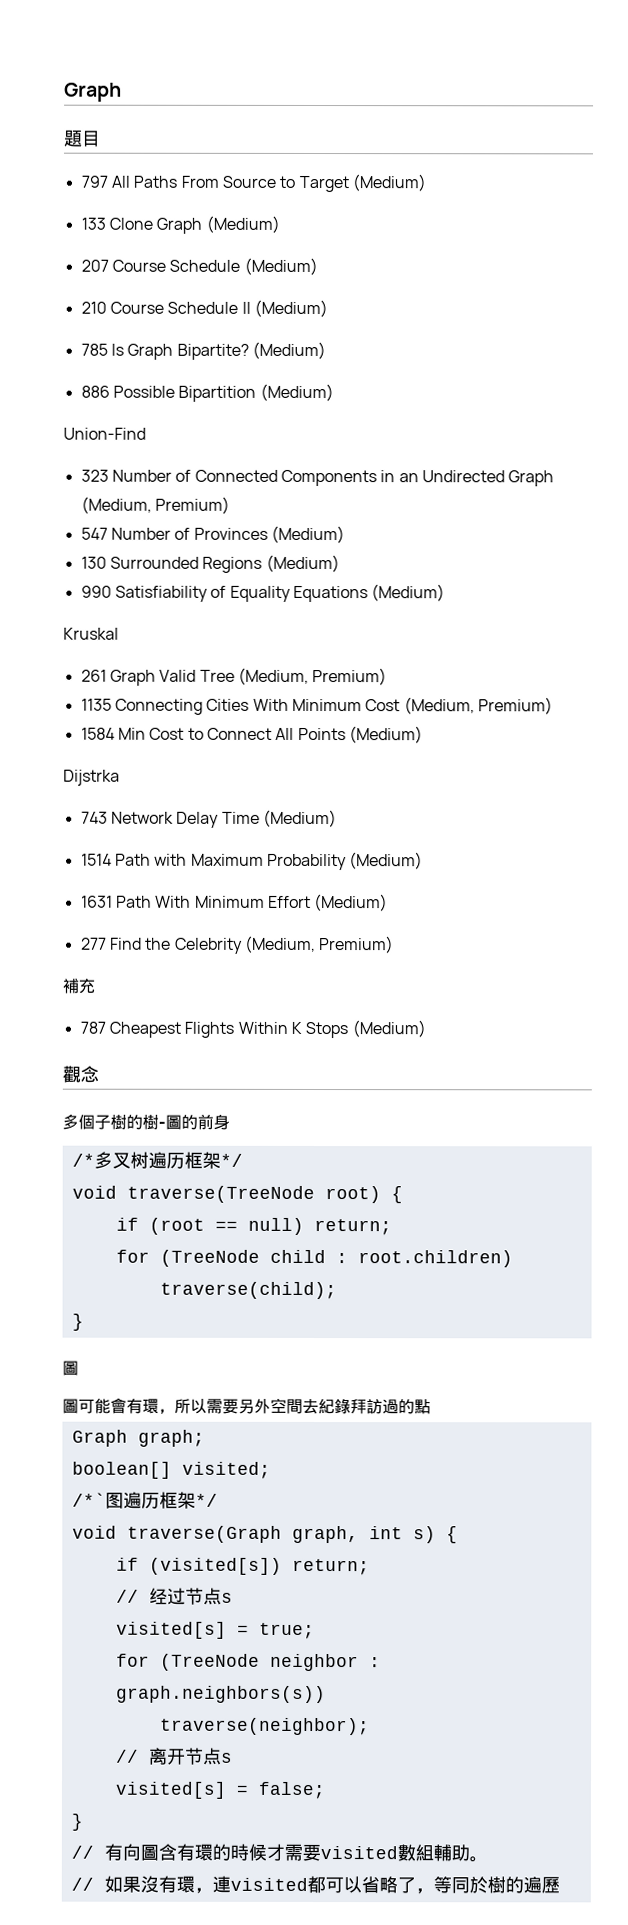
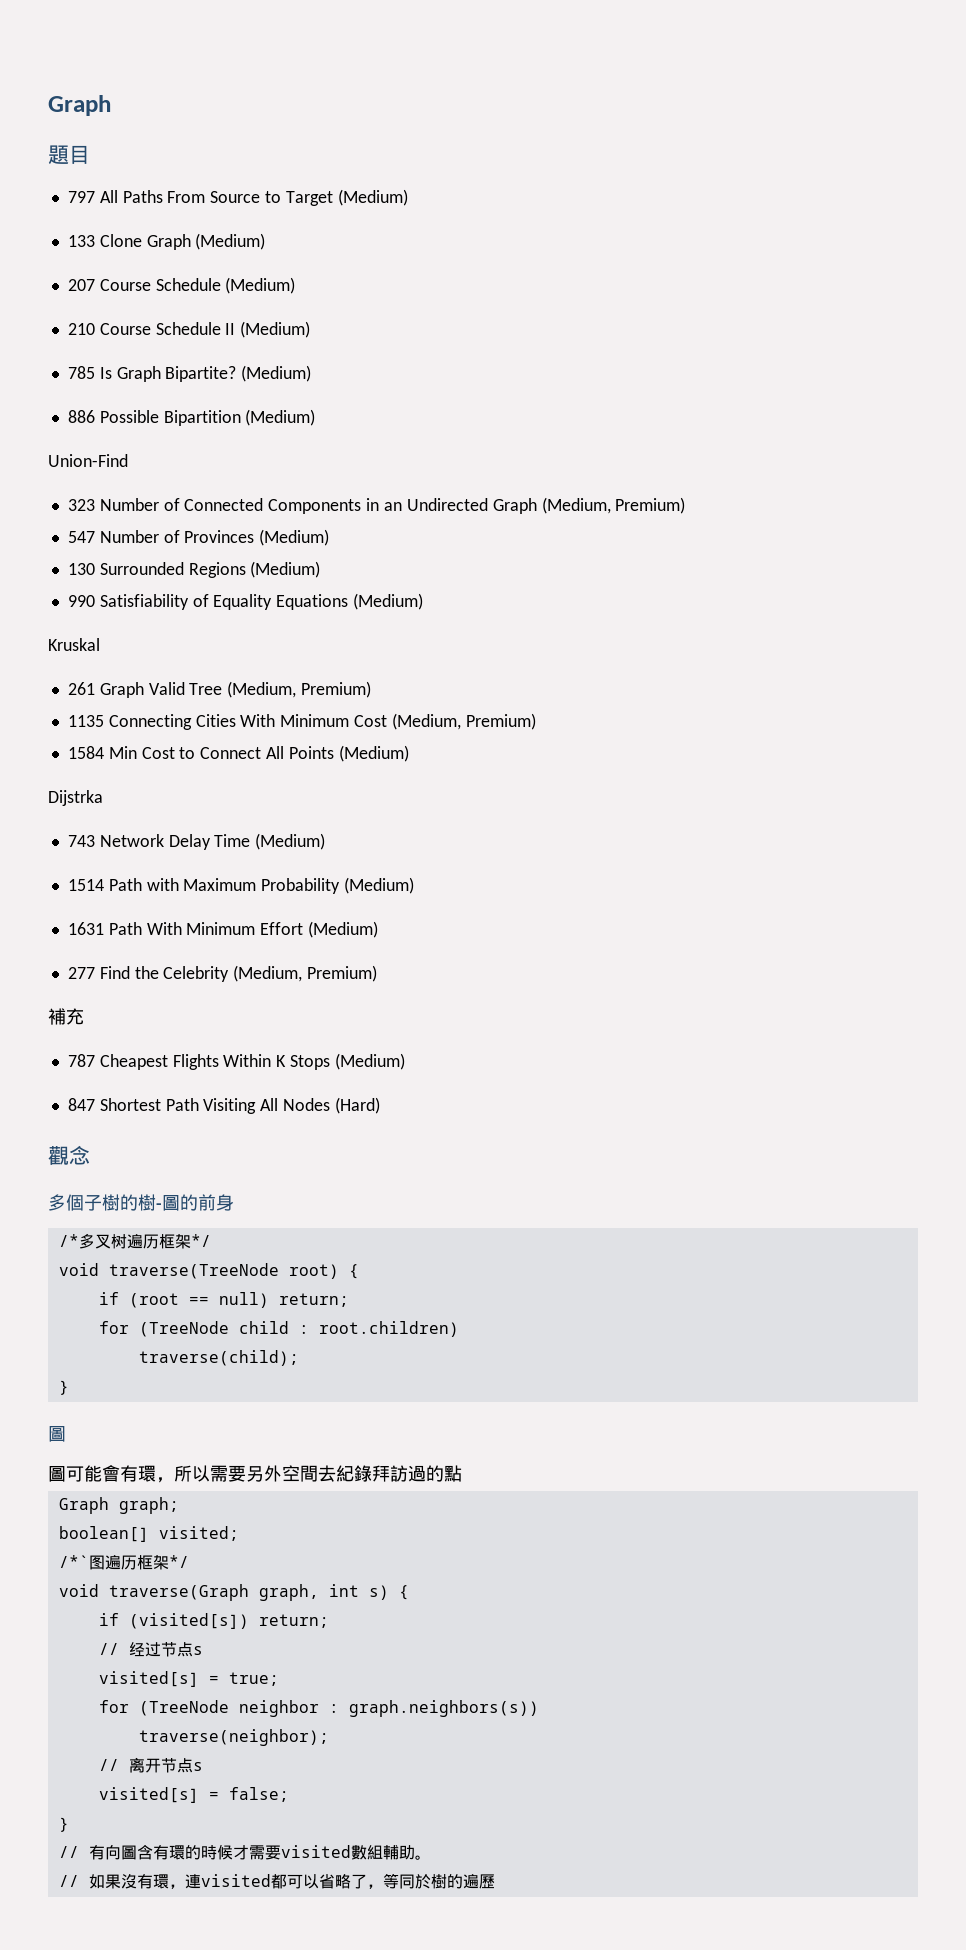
+ 847 Shortest Path Visiting All Nodes (Hard)

